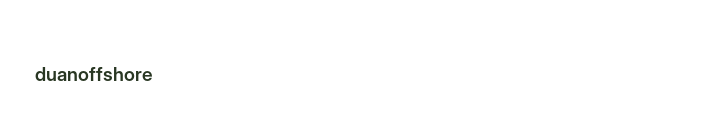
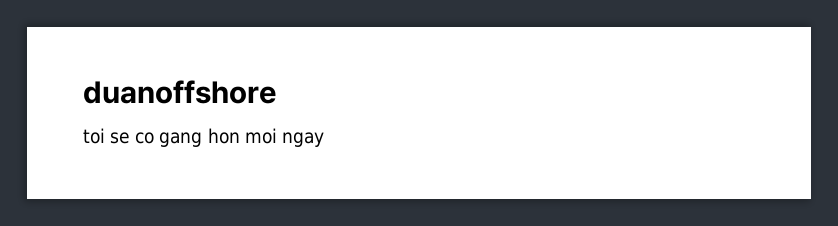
+ toi se co gang hon moi ngay

